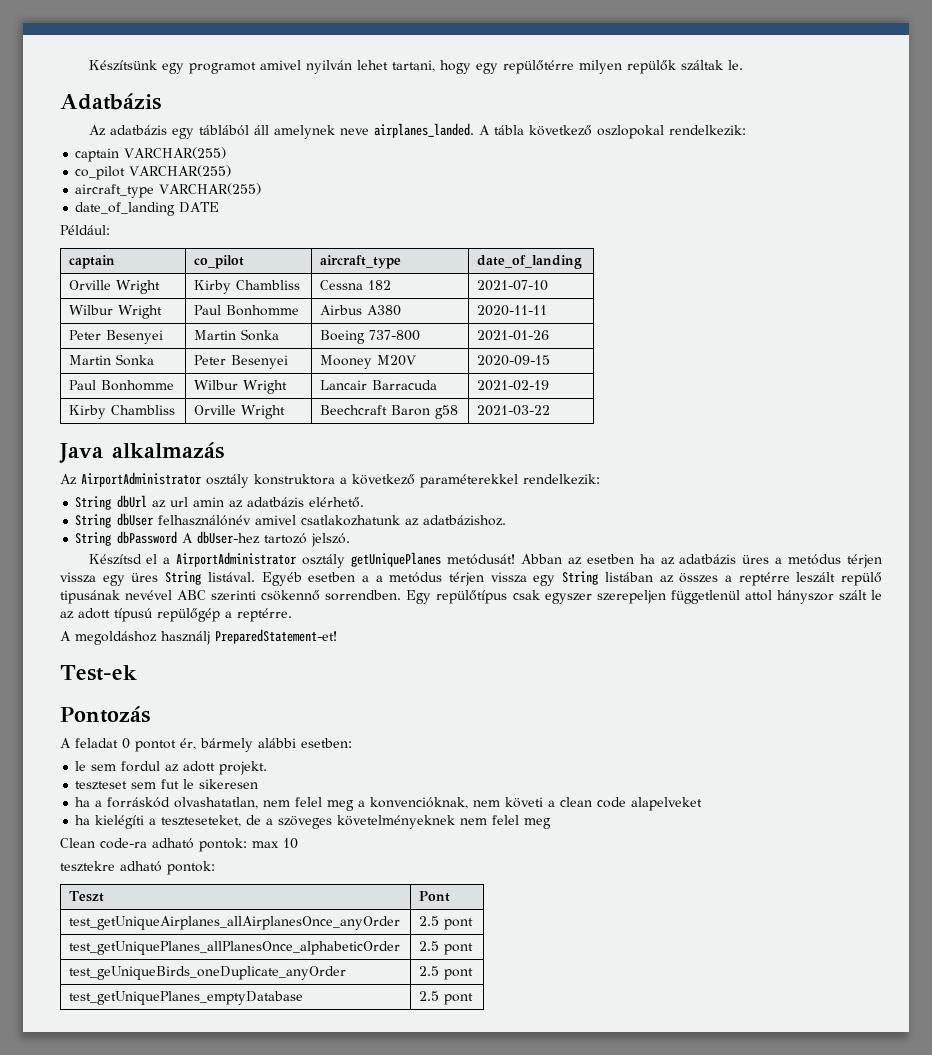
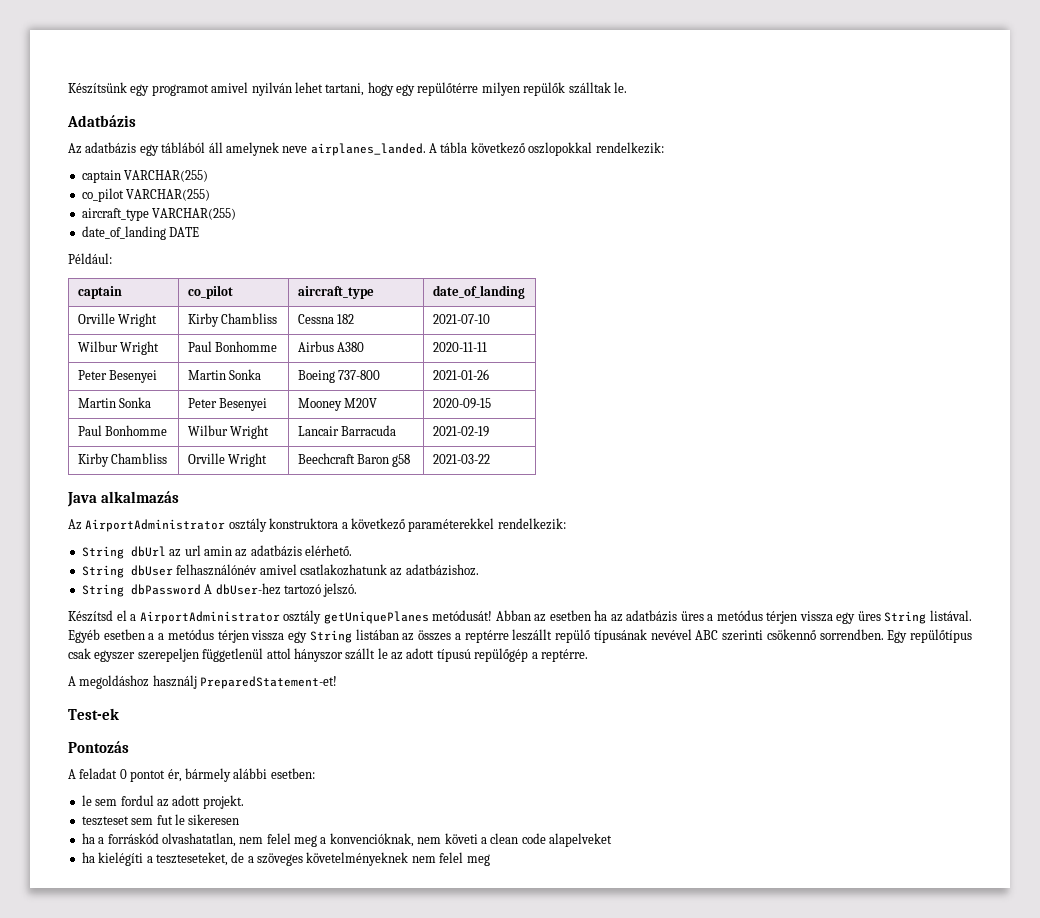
- Készítsünk egy programot amivel nyilván lehet tartani, hogy egy repülőtérre milyen repülők száltak le.
+ Készítsünk egy programot amivel nyilván lehet tartani, hogy egy repülőtérre milyen repülők szálltak le.
- A tábla következő oszlopokal rendelkezik:
+ A tábla következő oszlopokkal rendelkezik:
- Egyéb esetben a a metódus térjen vissza egy String listában az összes a reptérre leszált repülő tipusának nevével ABC szerinti csökennő sorrendben.
+ Egyéb esetben a a metódus térjen vissza egy String listában az összes a reptérre leszállt repülő típusának nevével ABC szerinti csökennő sorrendben.
- Egy repülőtípus csak egyszer szerepeljen függetlenül attol hányszor szált le az adott típusú repülőgép a reptérre.
+ Egy repülőtípus csak egyszer szerepeljen függetlenül attol hányszor szállt le az adott típusú repülőgép a reptérre.
- Clean code-ra adható pontok: max 10
- tesztekre adható pontok:
- Teszt | Pont
- test_getUniqueAirplanes_allAirplanesOnce_anyOrder | 2.5 pont
- test_getUniquePlanes_allPlanesOnce_alphabeticOrder | 2.5 pont
- test_geUniqueBirds_oneDuplicate_anyOrder | 2.5 pont
- test_getUniquePlanes_emptyDatabase | 2.5 pont

